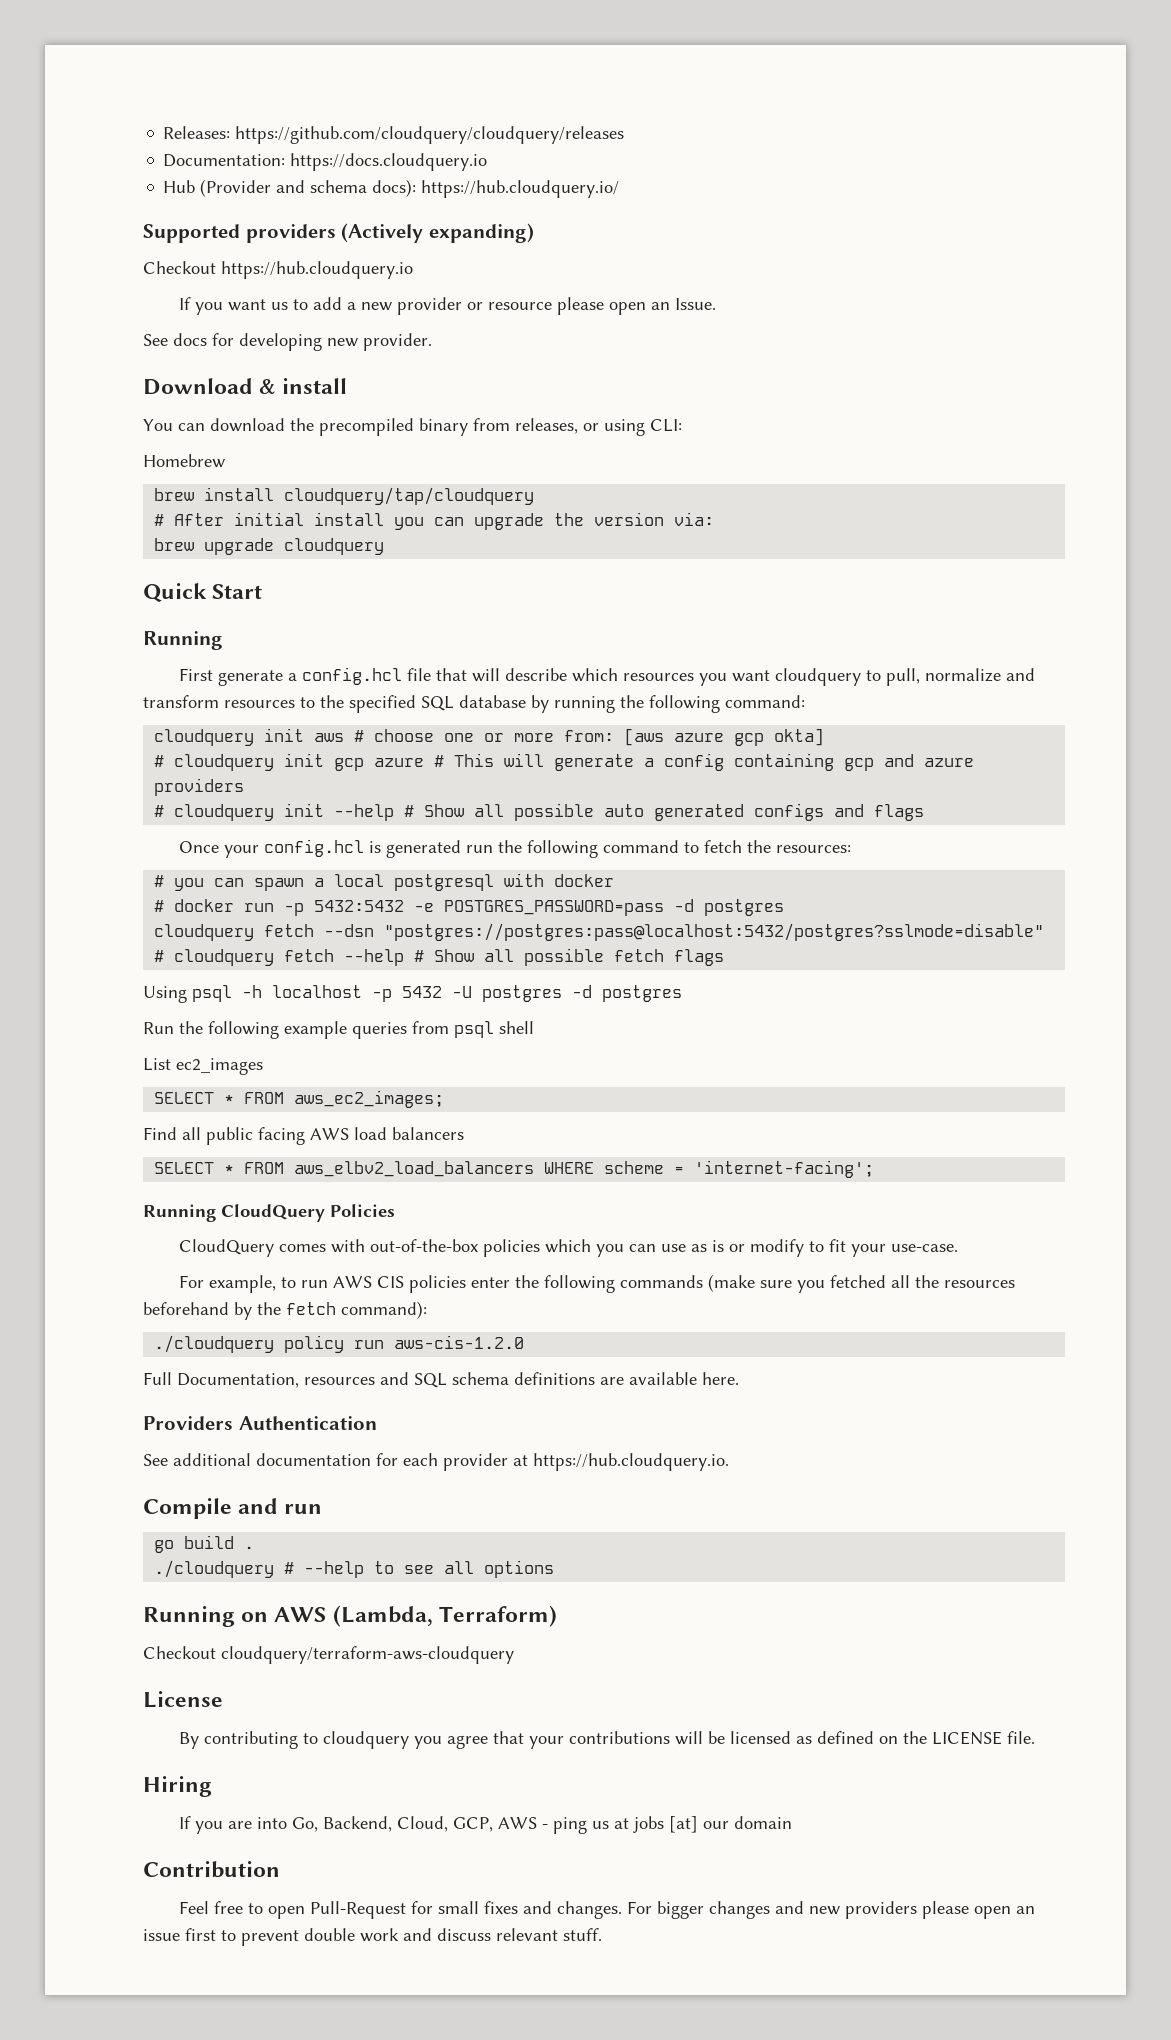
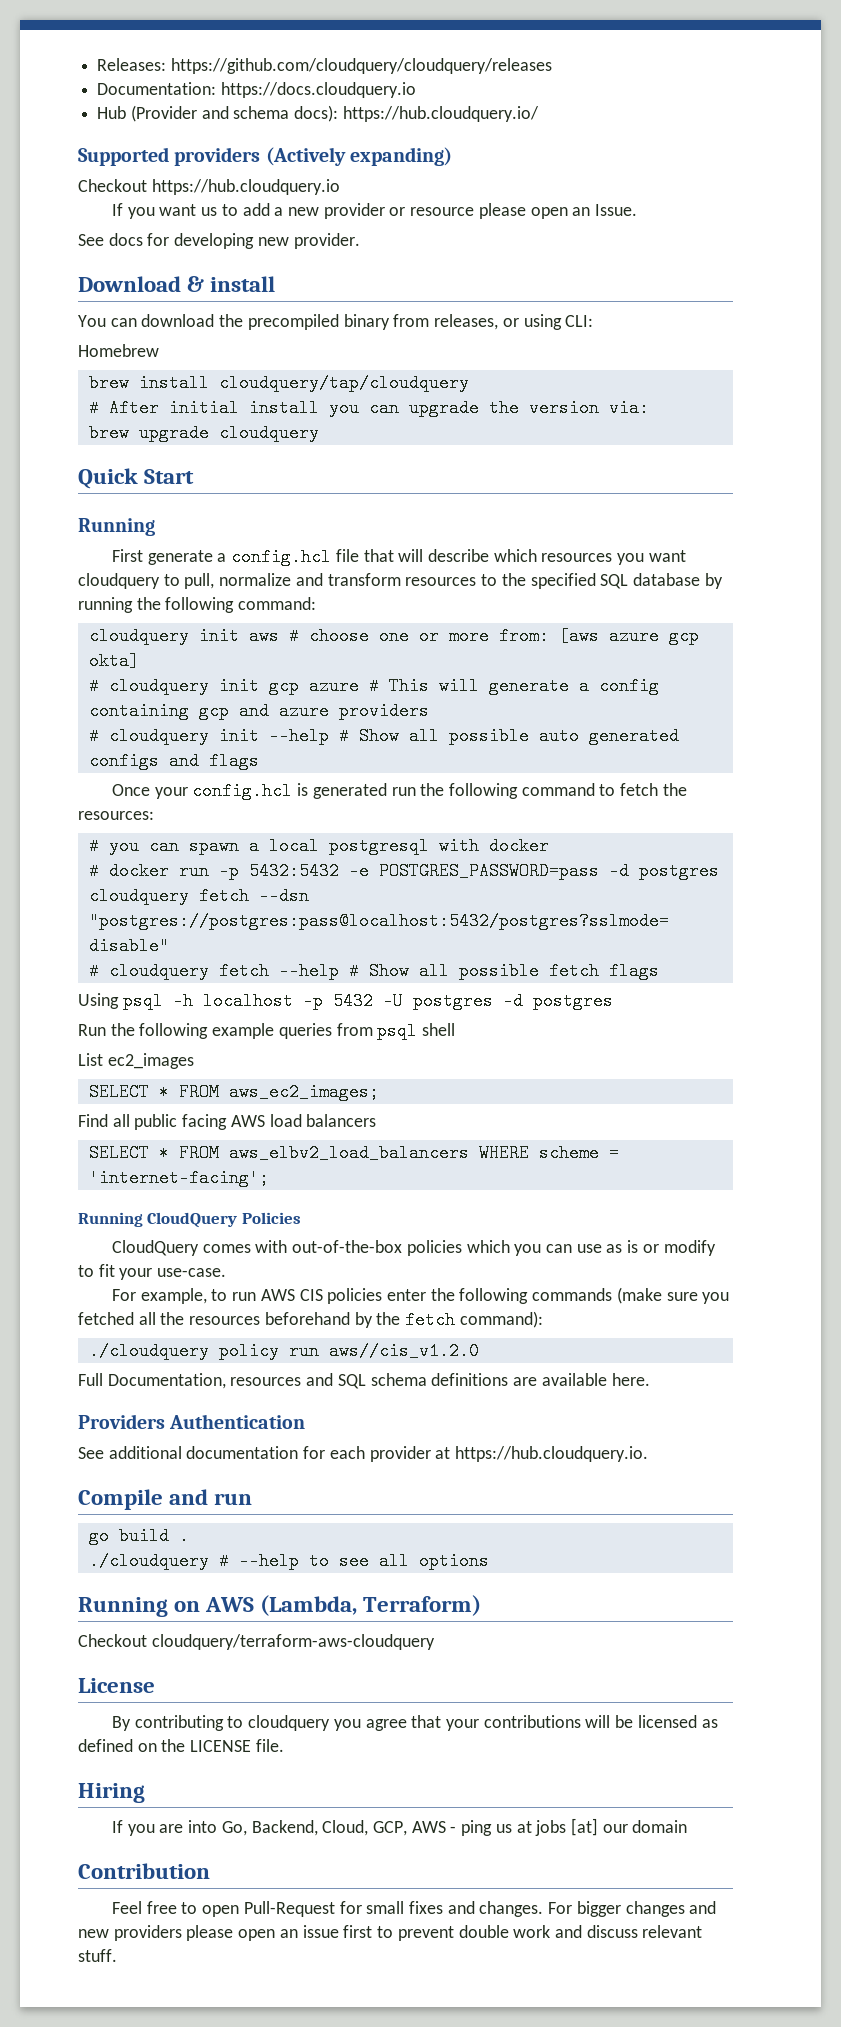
- ./cloudquery policy run aws-cis-1.2.0
+ ./cloudquery policy run aws//cis_v1.2.0

